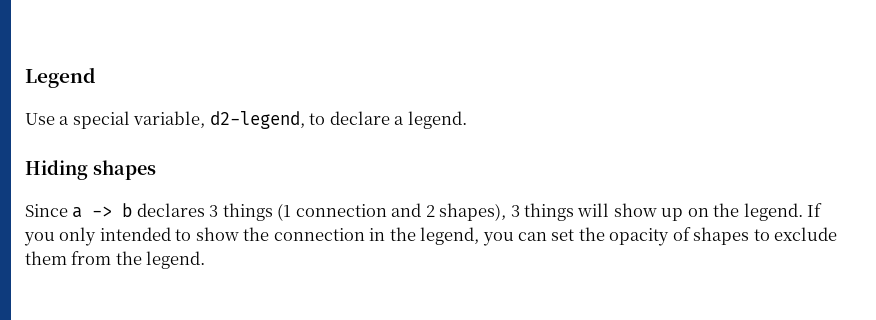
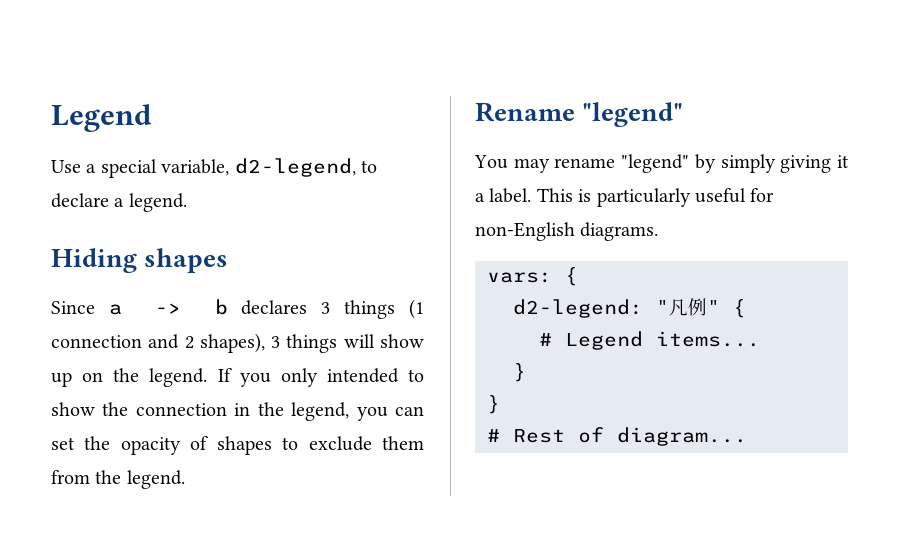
+ Rename "legend"
+ You may rename "legend" by simply giving it a label. This is particularly useful for non-English diagrams.
+ vars: {
+ d2-legend: "凡例" {
+ # Legend items...
+ }
+ }
+ # Rest of diagram...

